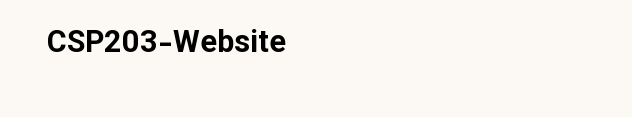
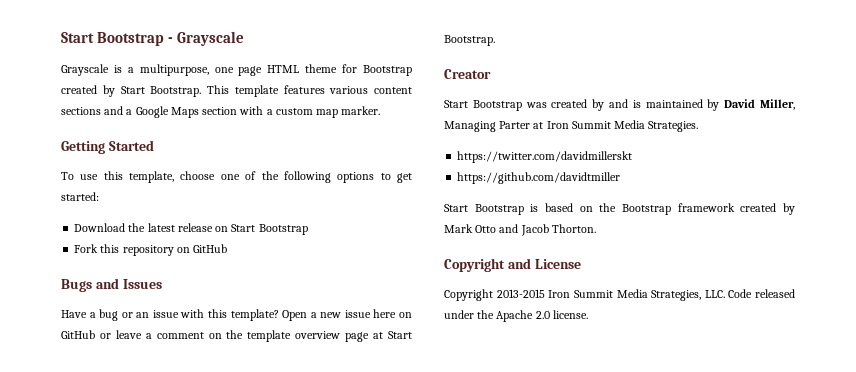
- CSP203-Website
+ Start Bootstrap - Grayscale
+ Grayscale is a multipurpose, one page HTML theme for Bootstrap created by Start Bootstrap. This template features various content sections and a Google Maps section with a custom map marker.
+ Getting Started
+ To use this template, choose one of the following options to get started:
+ Download the latest release on Start Bootstrap
+ Fork this repository on GitHub
+ Bugs and Issues
+ Have a bug or an issue with this template? Open a new issue here on GitHub or leave a comment on the template overview page at Start Bootstrap.
+ Creator
+ Start Bootstrap was created by and is maintained by David Miller, Managing Parter at Iron Summit Media Strategies.
+ https://twitter.com/davidmillerskt
+ https://github.com/davidtmiller
+ Start Bootstrap is based on the Bootstrap framework created by Mark Otto and Jacob Thorton.
+ Copyright and License
+ Copyright 2013-2015 Iron Summit Media Strategies, LLC. Code released under the Apache 2.0 license.

